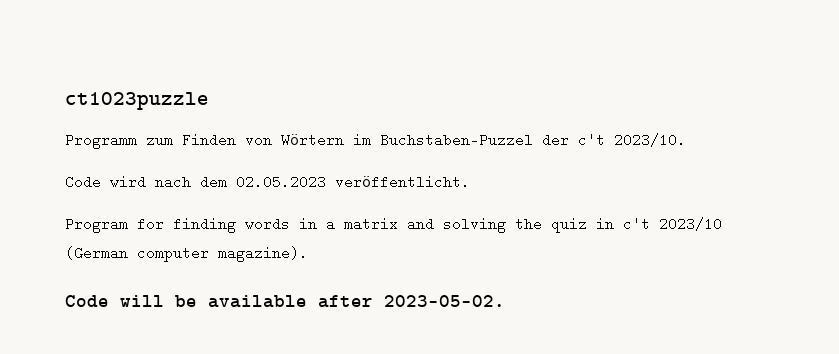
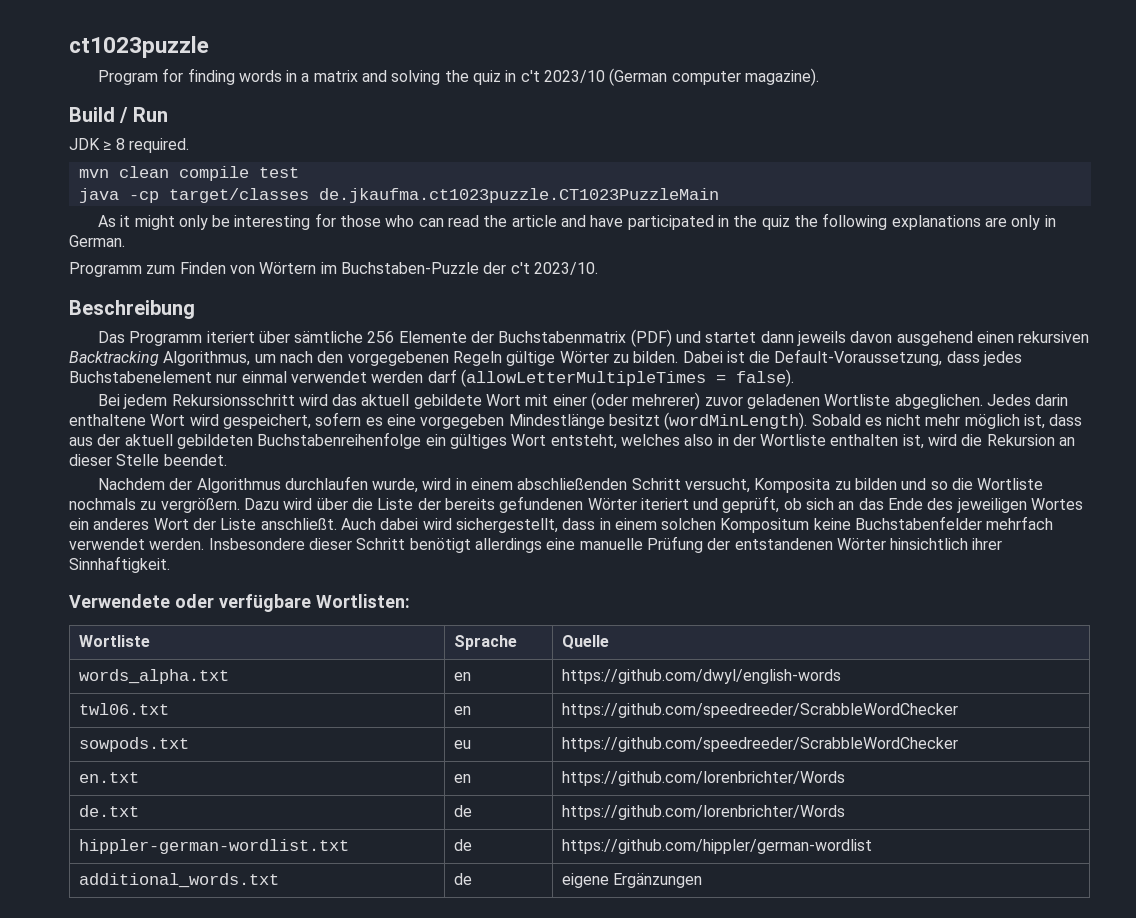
- Programm zum Finden von Wörtern im Buchstaben-Puzzel der c't 2023/10.
- Code wird nach dem 02.05.2023 veröffentlicht.
- Code will be available after 2023-05-02.
+ Build / Run
+ JDK ≥ 8 required.
+ mvn clean compile test
+ java -cp target/classes de.jkaufma.ct1023puzzle.CT1023PuzzleMain
+ As it might only be interesting for those who can read the article and have participated in the quiz the following explanations are only in German.
+ Programm zum Finden von Wörtern im Buchstaben-Puzzle der c't 2023/10.
+ Beschreibung
+ Das Programm iteriert über sämtliche 256 Elemente der Buchstabenmatrix (PDF) und startet dann jeweils davon ausgehend einen rekursiven Backtracking Algorithmus, um nach den vorgegebenen Regeln gültige Wörter zu bilden. Dabei ist die Default-Voraussetzung, dass jedes Buchstabenelement nur einmal verwendet werden darf (allowLetterMultipleTimes = false).
+ Bei jedem Rekursionsschritt wird das aktuell gebildete Wort mit einer (oder mehrerer) zuvor geladenen Wortliste abgeglichen. Jedes darin enthaltene Wort wird gespeichert, sofern es eine vorgegeben Mindestlänge besitzt (wordMinLength). Sobald es nicht mehr möglich ist, dass aus der aktuell gebildeten Buchstabenreihenfolge ein gültiges Wort entsteht, welches also in der Wortliste enthalten ist, wird die Rekursion an dieser Stelle beendet.
+ Nachdem der Algorithmus durchlaufen wurde, wird in einem abschließenden Schritt versucht, Komposita zu bilden und so die Wortliste nochmals zu vergrößern. Dazu wird über die Liste der bereits gefundenen Wörter iteriert und geprüft, ob sich an das Ende des jeweiligen Wortes ein anderes Wort der Liste anschließt. Auch dabei wird sichergestellt, dass in einem solchen Kompositum keine Buchstabenfelder mehrfach verwendet werden. Insbesondere dieser Schritt benötigt allerdings eine manuelle Prüfung der entstandenen Wörter hinsichtlich ihrer Sinnhaftigkeit.
+ Verwendete oder verfügbare Wortlisten:
+ Wortliste | Sprache | Quelle
+ words_alpha.txt | en | https://github.com/dwyl/english-words
+ twl06.txt | en | https://github.com/speedreeder/ScrabbleWordChecker
+ sowpods.txt | eu | https://github.com/speedreeder/ScrabbleWordChecker
+ en.txt | en | https://github.com/lorenbrichter/Words
+ de.txt | de | https://github.com/lorenbrichter/Words
+ hippler-german-wordlist.txt | de | https://github.com/hippler/german-wordlist
+ additional_words.txt | de | eigene Ergänzungen

